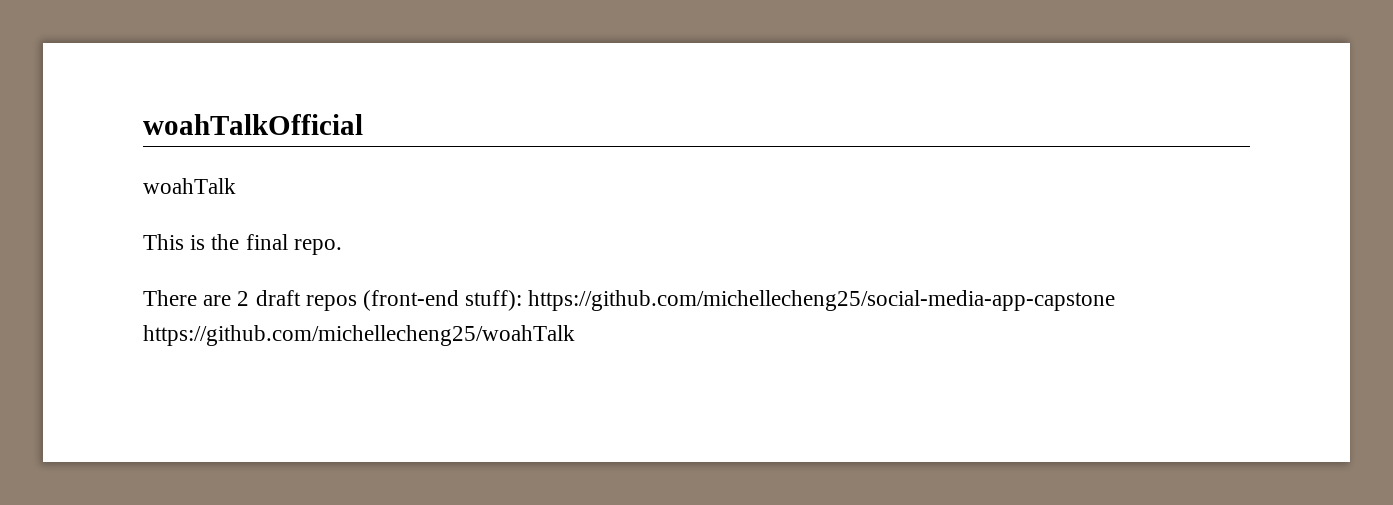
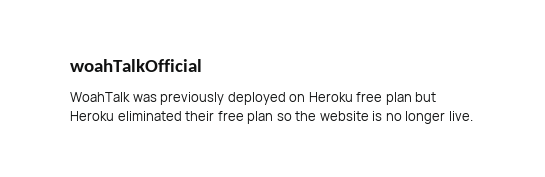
- woahTalk
- This is the final repo.
- There are 2 draft repos (front-end stuff): https://github.com/michellecheng25/social-media-app-capstone https://github.com/michellecheng25/woahTalk
+ WoahTalk was previously deployed on Heroku free plan but Heroku eliminated their free plan so the website is no longer live.

